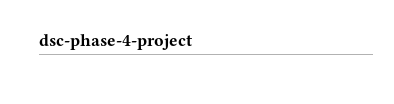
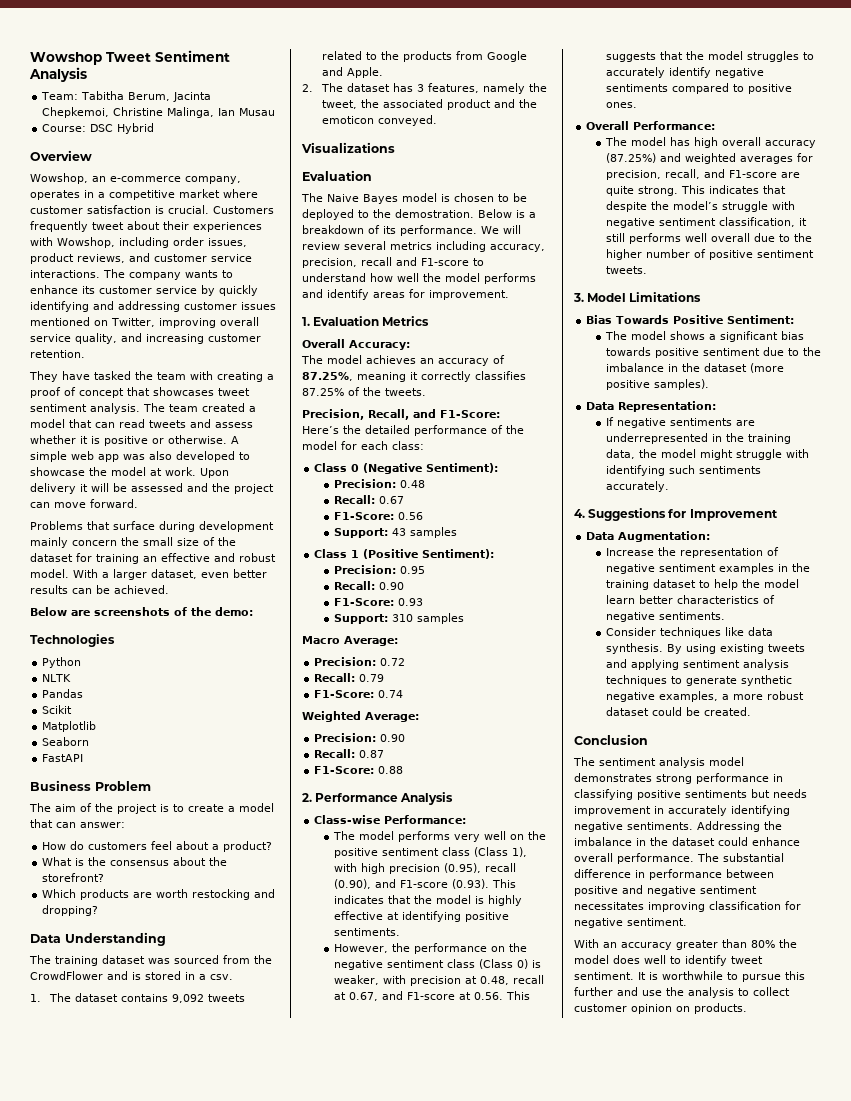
- dsc-phase-4-project
+ Wowshop Tweet Sentiment Analysis
+ Team: Tabitha Berum, Jacinta Chepkemoi, Christine Malinga, Ian Musau
+ Course: DSC Hybrid
+ Overview
+ Wowshop, an e-commerce company, operates in a competitive market where customer satisfaction is crucial. Customers frequently tweet about their experiences with Wowshop, including order issues, product reviews, and customer service interactions. The company wants to enhance its customer service by quickly identifying and addressing customer issues mentioned on Twitter, improving overall service quality, and increasing customer retention.
+ They have tasked the team with creating a proof of concept that showcases tweet sentiment analysis. The team created a model that can read tweets and assess whether it is positive or otherwise. A simple web app was also developed to showcase the model at work. Upon delivery it will be assessed and the project can move forward.
+ Problems that surface during development mainly concern the small size of the dataset for training an effective and robust model. With a larger dataset, even better results can be achieved.
+ Below are screenshots of the demo:
+ Technologies
+ Python
+ NLTK
+ Pandas
+ Scikit
+ Matplotlib
+ Seaborn
+ FastAPI
+ Business Problem
+ The aim of the project is to create a model that can answer:
+ How do customers feel about a product?
+ What is the consensus about the storefront?
+ Which products are worth restocking and dropping?
+ Data Understanding
+ The training dataset was sourced from the CrowdFlower and is stored in a csv.
+ 1. The dataset contains 9,092 tweets related to the products from Google and Apple.
+ 2. The dataset has 3 features, namely the tweet, the associated product and the emoticon conveyed.
+ Visualizations
+ Evaluation
+ The Naive Bayes model is chosen to be deployed to the demostration. Below is a breakdown of its performance. We will review several metrics including accuracy, precision, recall and F1-score to understand how well the model performs and identify areas for improvement.
+ 1. Evaluation Metrics
+ Overall Accuracy:
+ The model achieves an accuracy of 87.25%, meaning it correctly classifies 87.25% of the tweets.
+ Precision, Recall, and F1-Score:
+ Here’s the detailed performance of the model for each class:
+ Class 0 (Negative Sentiment):
+ Precision: 0.48
+ Recall: 0.67
+ F1-Score: 0.56
+ Support: 43 samples
+ Class 1 (Positive Sentiment):
+ Precision: 0.95
+ Recall: 0.90
+ F1-Score: 0.93
+ Support: 310 samples
+ Macro Average:
+ Precision: 0.72
+ Recall: 0.79
+ F1-Score: 0.74
+ Weighted Average:
+ Precision: 0.90
+ Recall: 0.87
+ F1-Score: 0.88
+ 2. Performance Analysis
+ Class-wise Performance:
+ The model performs very well on the positive sentiment class (Class 1), with high precision (0.95), recall (0.90), and F1-score (0.93). This indicates that the model is highly effective at identifying positive sentiments.
+ However, the performance on the negative sentiment class (Class 0) is weaker, with precision at 0.48, recall at 0.67, and F1-score at 0.56. This suggests that the model struggles to accurately identify negative sentiments compared to positive ones.
+ Overall Performance:
+ The model has high overall accuracy (87.25%) and weighted averages for precision, recall, and F1-score are quite strong. This indicates that despite the model’s struggle with negative sentiment classification, it still performs well overall due to the higher number of positive sentiment tweets.
+ 3. Model Limitations
+ Bias Towards Positive Sentiment:
+ The model shows a significant bias towards positive sentiment due to the imbalance in the dataset (more positive samples).
+ Data Representation:
+ If negative sentiments are underrepresented in the training data, the model might struggle with identifying such sentiments accurately.
+ 4. Suggestions for Improvement
+ Data Augmentation:
+ Increase the representation of negative sentiment examples in the training dataset to help the model learn better characteristics of negative sentiments.
+ Consider techniques like data synthesis. By using existing tweets and applying sentiment analysis techniques to generate synthetic negative examples, a more robust dataset could be created.
+ Conclusion
+ The sentiment analysis model demonstrates strong performance in classifying positive sentiments but needs improvement in accurately identifying negative sentiments. Addressing the imbalance in the dataset could enhance overall performance. The substantial difference in performance between positive and negative sentiment necessitates improving classification for negative sentiment.
+ With an accuracy greater than 80% the model does well to identify tweet sentiment. It is worthwhile to pursue this further and use the analysis to collect customer opinion on products.

